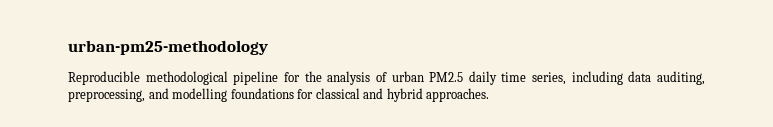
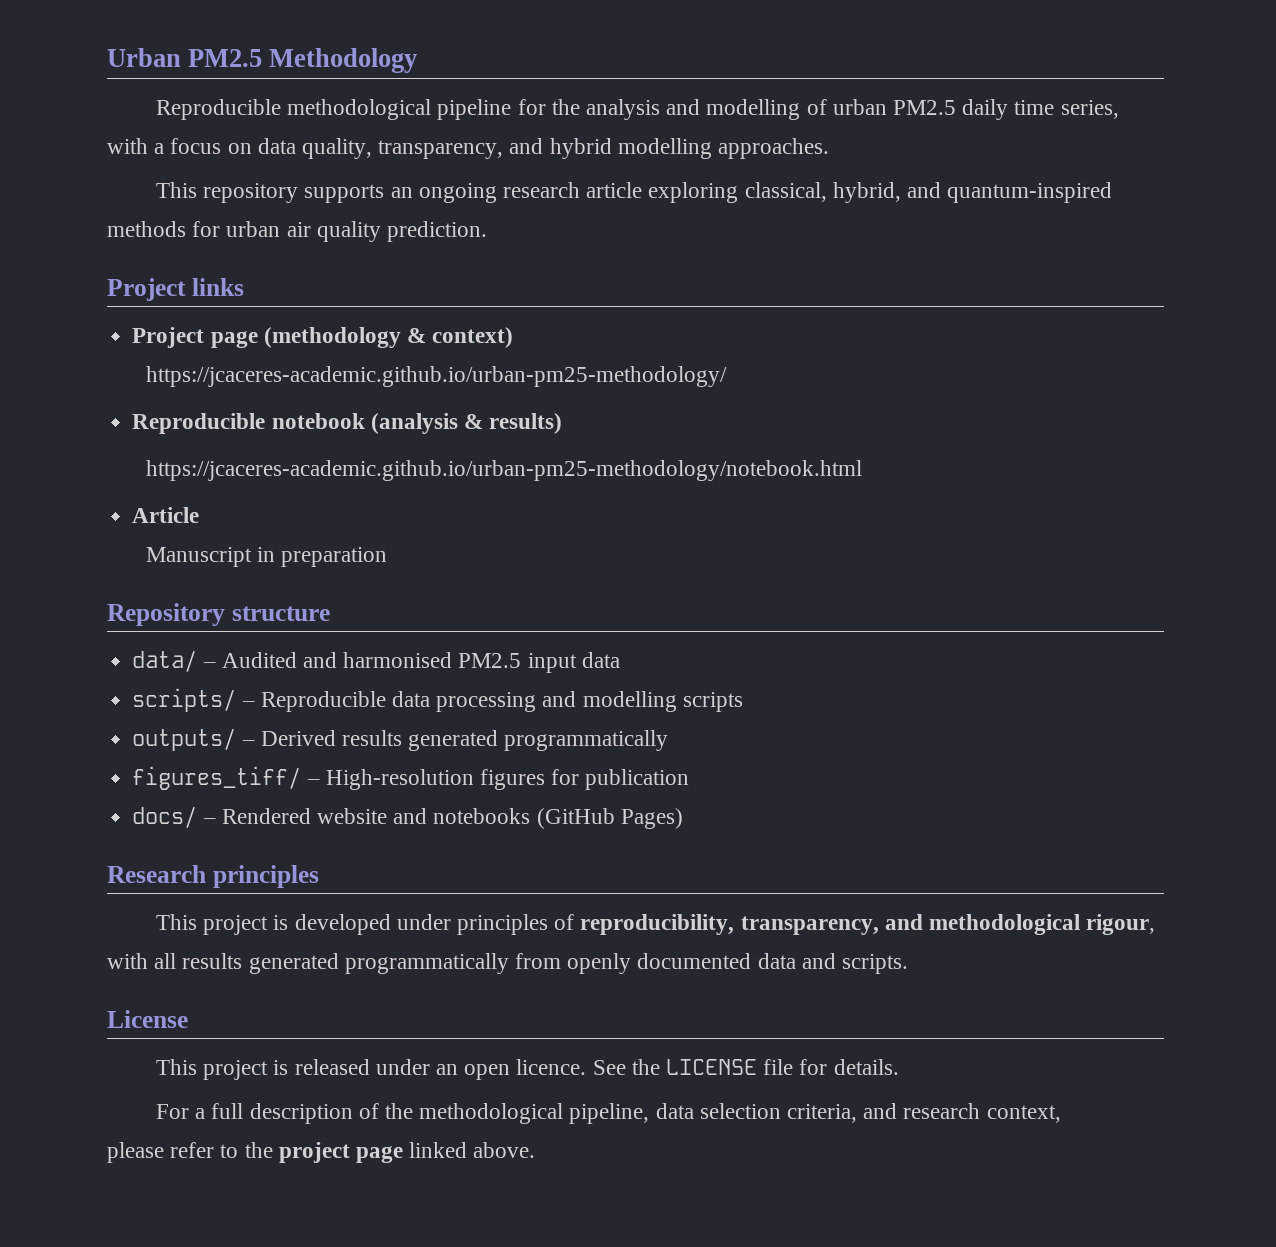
- urban-pm25-methodology
+ Urban PM2.5 Methodology
- Reproducible methodological pipeline for the analysis of urban PM2.5 daily time series, including data auditing, preprocessing, and modelling foundations for classical and hybrid approaches.
+ Reproducible methodological pipeline for the analysis and modelling of urban PM2.5 daily time series, with a focus on data quality, transparency, and hybrid modelling approaches.
+ This repository supports an ongoing research article exploring classical, hybrid, and quantum-inspired methods for urban air quality prediction.
+ Project links
+ Project page (methodology & context)
+ https://jcaceres-academic.github.io/urban-pm25-methodology/
+ Reproducible notebook (analysis & results)
+ https://jcaceres-academic.github.io/urban-pm25-methodology/notebook.html
+ Article
+ Manuscript in preparation
+ Repository structure
+ data/ – Audited and harmonised PM2.5 input data
+ scripts/ – Reproducible data processing and modelling scripts
+ outputs/ – Derived results generated programmatically
+ figures_tiff/ – High-resolution figures for publication
+ docs/ – Rendered website and notebooks (GitHub Pages)
+ Research principles
+ This project is developed under principles of reproducibility, transparency, and methodological rigour, with all results generated programmatically from openly documented data and scripts.
+ License
+ This project is released under an open licence. See the LICENSE file for details.
+ For a full description of the methodological pipeline, data selection criteria, and research context,
+ please refer to the project page linked above.

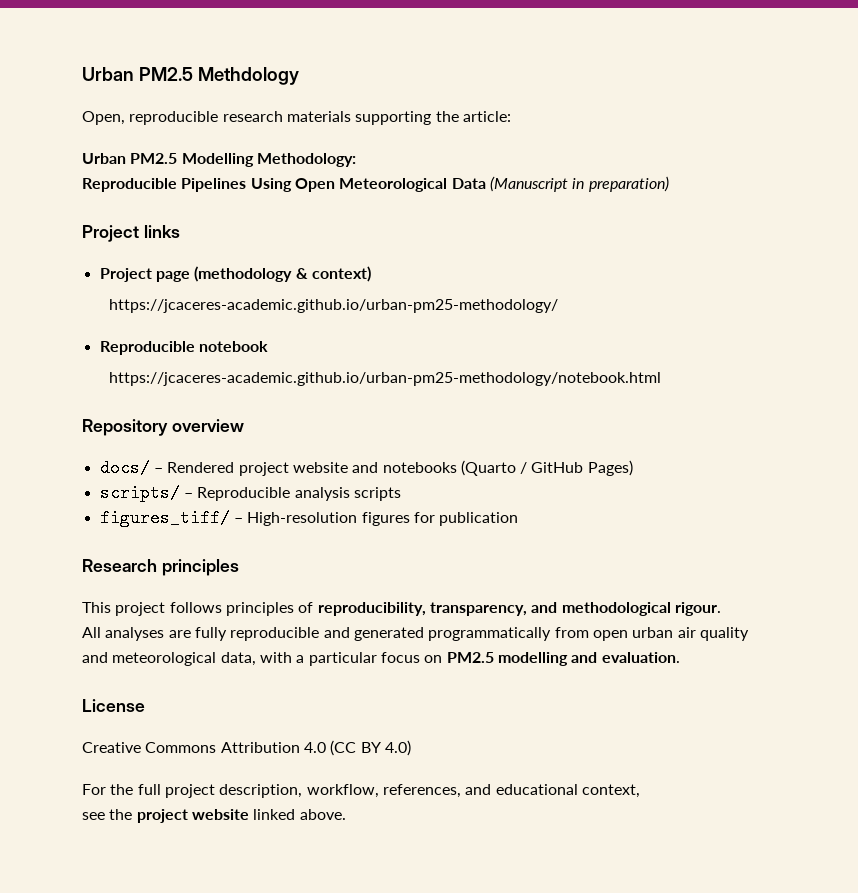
- Urban PM2.5 Methodology
- Reproducible methodological pipeline for the analysis and modelling of urban PM2.5 daily time series, with a focus on data quality, transparency, and hybrid modelling approaches.
- This repository supports an ongoing research article exploring classical, hybrid, and quantum-inspired methods for urban air quality prediction.
+ Urban PM2.5 Methdology
+ Open, reproducible research materials supporting the article:
+ Urban PM2.5 Modelling Methodology:
+ Reproducible Pipelines Using Open Meteorological Data (Manuscript in preparation)
- Reproducible notebook (analysis & results)
+ Reproducible notebook
  https://jcaceres-academic.github.io/urban-pm25-methodology/notebook.html
- Article
- Manuscript in preparation
- Repository structure
- data/ – Audited and harmonised PM2.5 input data
- scripts/ – Reproducible data processing and modelling scripts
- outputs/ – Derived results generated programmatically
+ Repository overview
+ docs/ – Rendered project website and notebooks (Quarto / GitHub Pages)
+ scripts/ – Reproducible analysis scripts
- docs/ – Rendered website and notebooks (GitHub Pages)
- This project is developed under principles of reproducibility, transparency, and methodological rigour, with all results generated programmatically from openly documented data and scripts.
+ This project follows principles of reproducibility, transparency, and methodological rigour.
+ All analyses are fully reproducible and generated programmatically from open urban air quality and meteorological data, with a particular focus on PM2.5 modelling and evaluation.
  License
- This project is released under an open licence. See the LICENSE file for details.
- For a full description of the methodological pipeline, data selection criteria, and research context,
- please refer to the project page linked above.
+ Creative Commons Attribution 4.0 (CC BY 4.0)
+ For the full project description, workflow, references, and educational context,
+ see the project website linked above.

